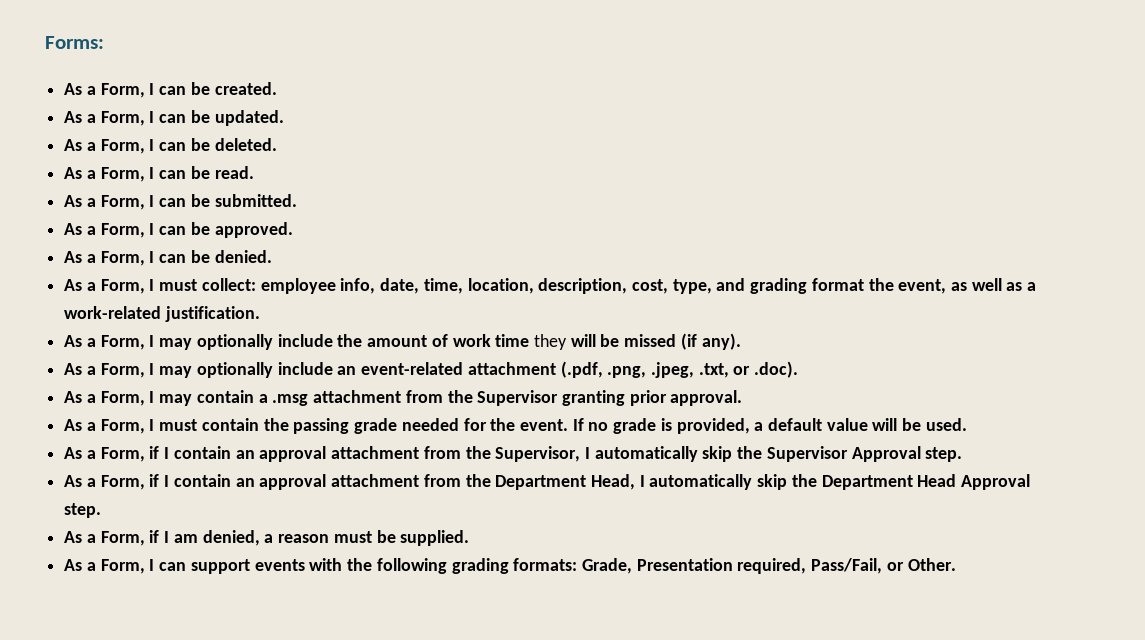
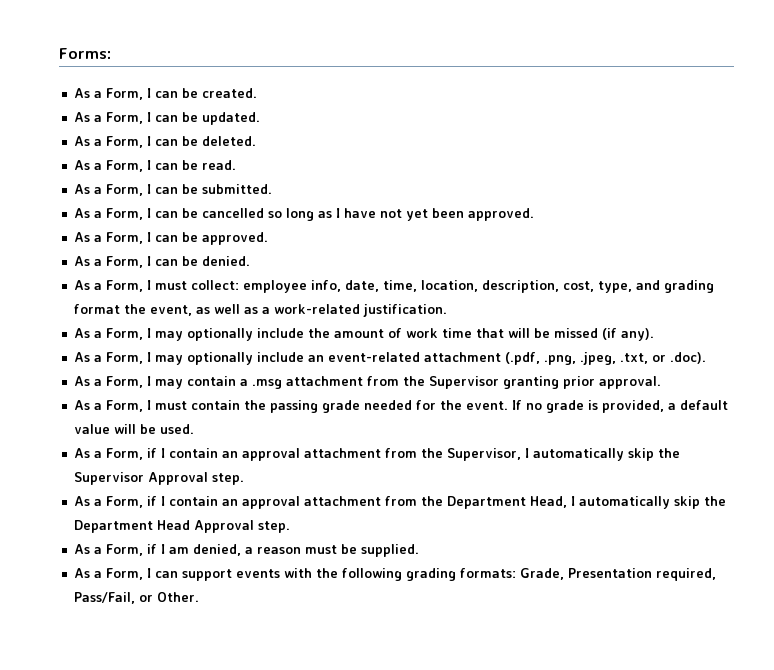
+ As a Form, I can be cancelled so long as I have not yet been approved.
- As a Form, I may optionally include the amount of work time they will be missed (if any).
+ As a Form, I may optionally include the amount of work time that will be missed (if any).

